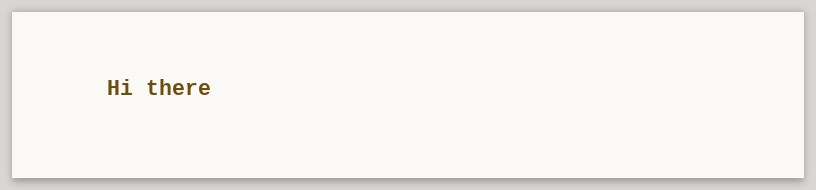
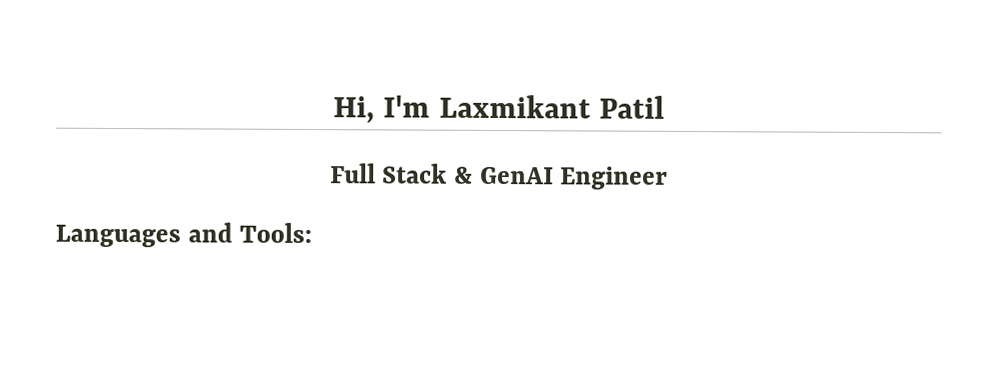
- Hi there
+ Hi, I'm Laxmikant Patil
+ Full Stack & GenAI Engineer
+ Languages and Tools:

